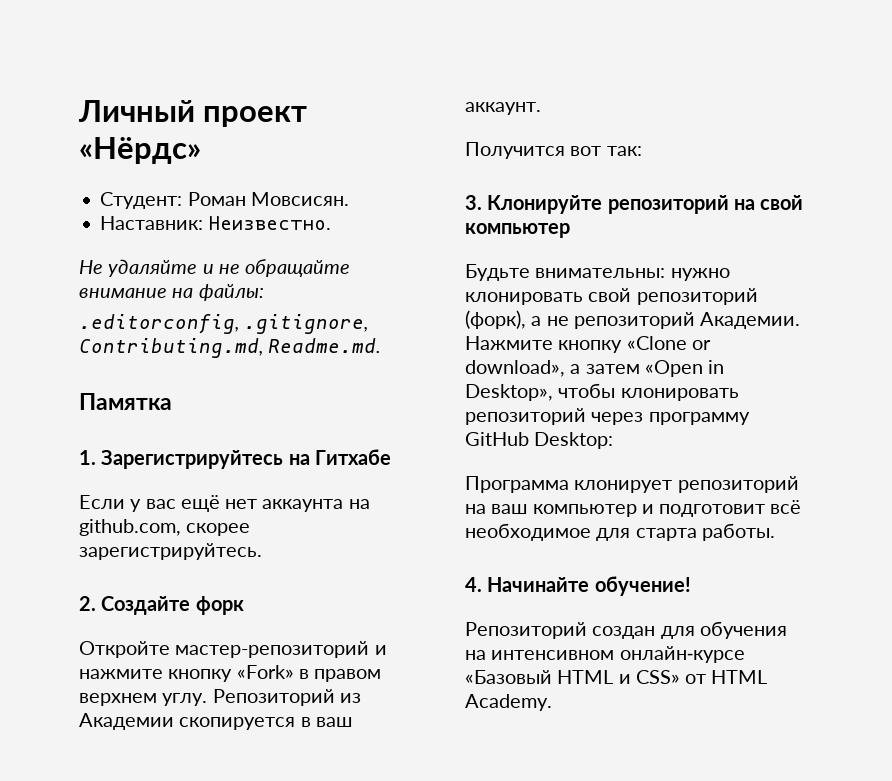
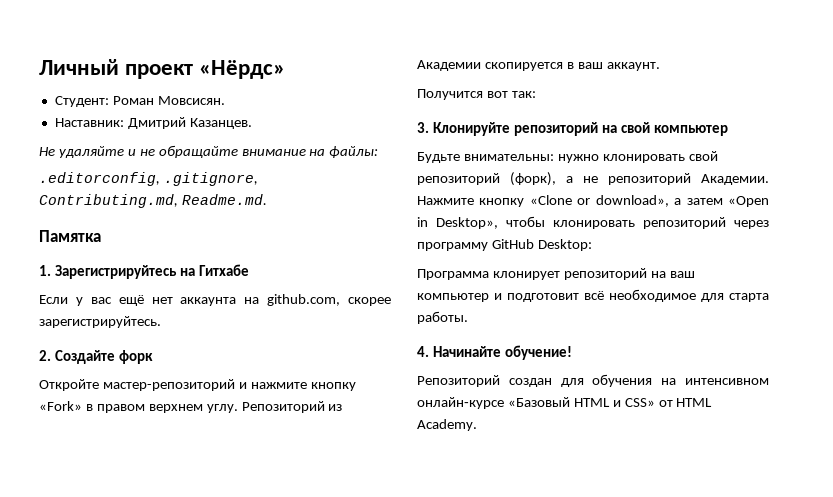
- Наставник: Неизвестно.
+ Наставник: Дмитрий Казанцев.

